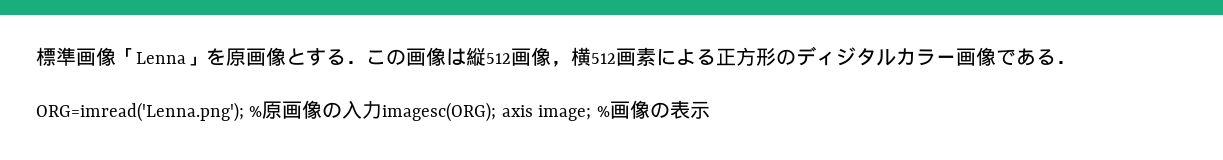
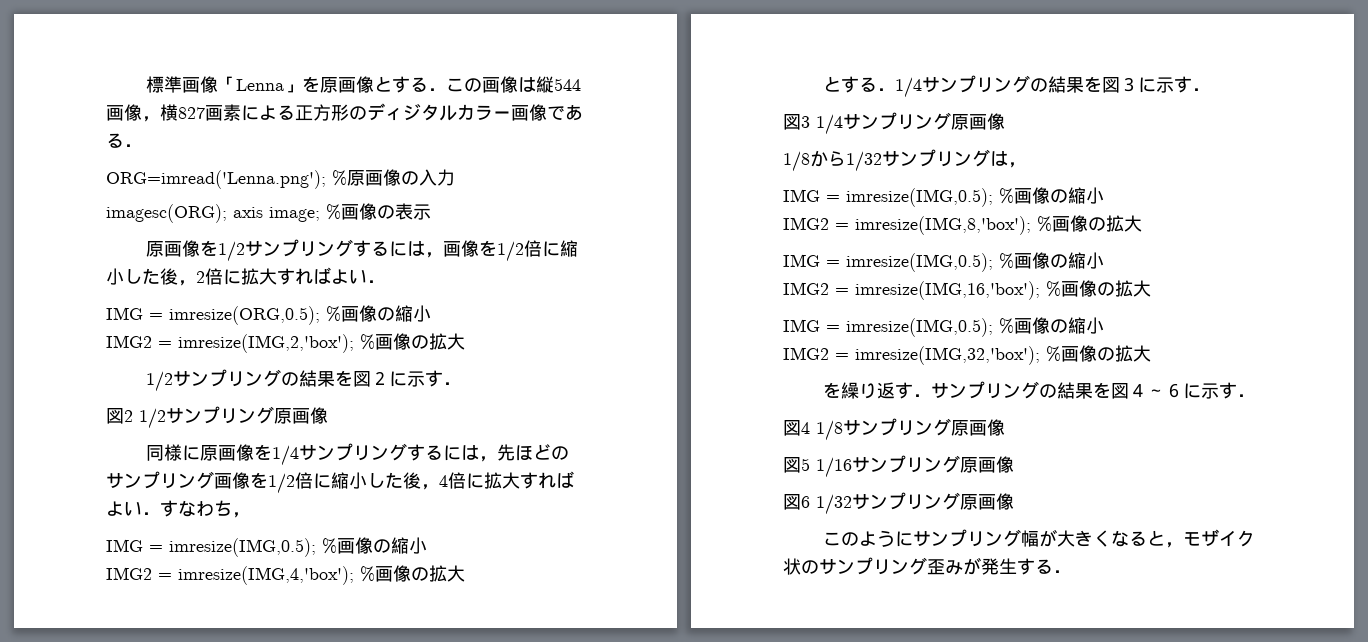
- 標準画像「Lenna」を原画像とする．この画像は縦512画像，横512画素による正方形のディジタルカラー画像である．
+ 標準画像「Lenna」を原画像とする．この画像は縦544画像，横827画素による正方形のディジタルカラー画像である．
- ORG=imread('Lenna.png'); %原画像の入力imagesc(ORG); axis image; %画像の表示
+ ORG=imread('Lenna.png'); %原画像の入力
+ imagesc(ORG); axis image; %画像の表示
+ 原画像を1/2サンプリングするには，画像を1/2倍に縮小した後，2倍に拡大すればよい．
+ IMG = imresize(ORG,0.5); %画像の縮小
+ IMG2 = imresize(IMG,2,'box'); %画像の拡大
+ 1/2サンプリングの結果を図２に示す．
+ 図2 1/2サンプリング原画像
+ 同様に原画像を1/4サンプリングするには，先ほどのサンプリング画像を1/2倍に縮小した後，4倍に拡大すればよい．すなわち，
+ IMG = imresize(IMG,0.5); %画像の縮小
+ IMG2 = imresize(IMG,4,'box'); %画像の拡大
+ とする．1/4サンプリングの結果を図３に示す．
+ 図3 1/4サンプリング原画像
+ 1/8から1/32サンプリングは，
+ IMG = imresize(IMG,0.5); %画像の縮小
+ IMG2 = imresize(IMG,8,'box'); %画像の拡大
+ IMG = imresize(IMG,0.5); %画像の縮小
+ IMG2 = imresize(IMG,16,'box'); %画像の拡大
+ IMG = imresize(IMG,0.5); %画像の縮小
+ IMG2 = imresize(IMG,32,'box'); %画像の拡大
+ を繰り返す．サンプリングの結果を図４～６に示す．
+ 図4 1/8サンプリング原画像
+ 図5 1/16サンプリング原画像
+ 図6 1/32サンプリング原画像
+ このようにサンプリング幅が大きくなると，モザイク状のサンプリング歪みが発生する．

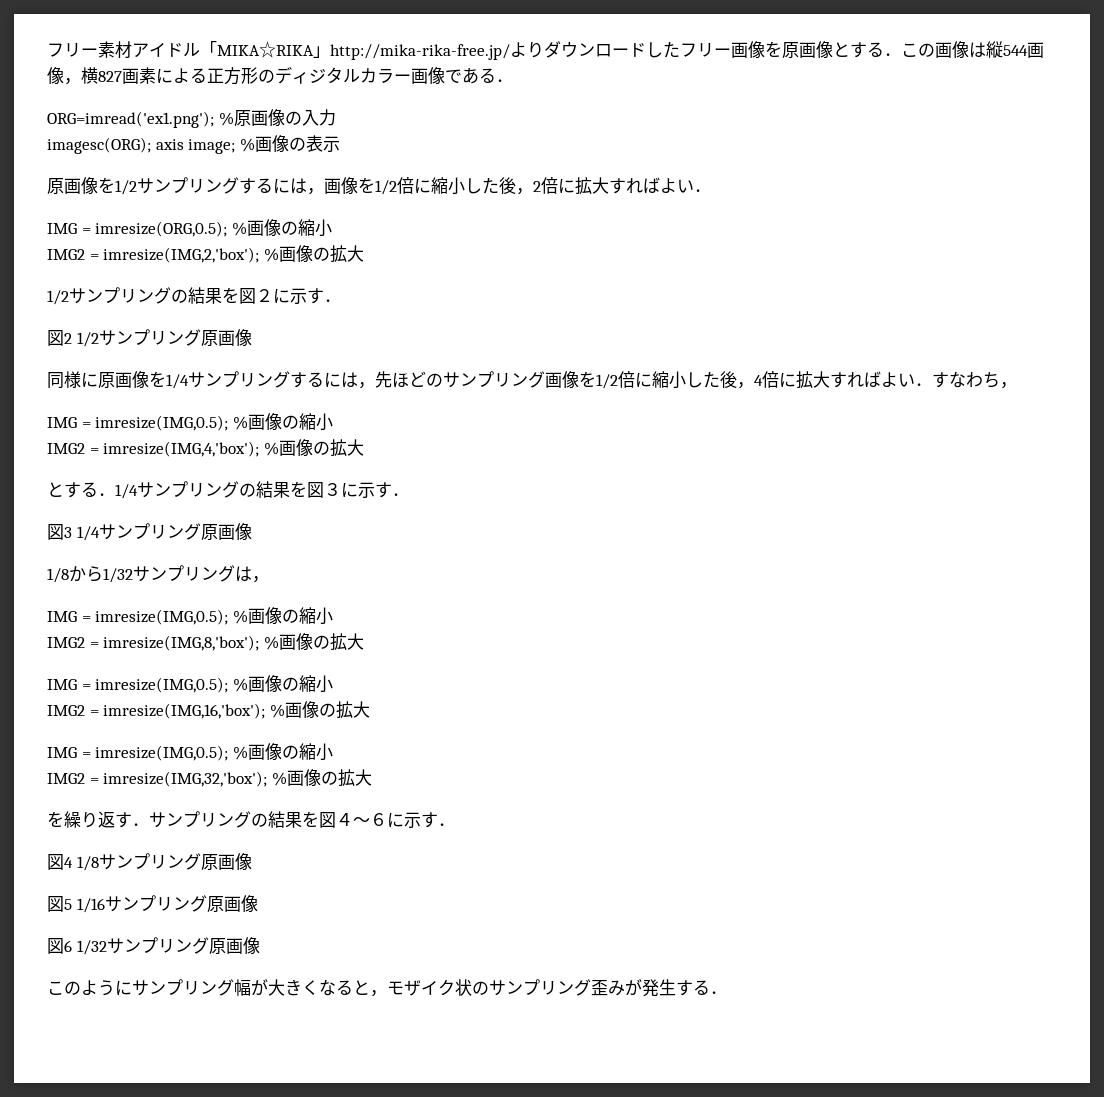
- 標準画像「Lenna」を原画像とする．この画像は縦544画像，横827画素による正方形のディジタルカラー画像である．
+ フリー素材アイドル「MIKA☆RIKA」http://mika-rika-free.jp/よりダウンロードしたフリー画像を原画像とする．この画像は縦544画像，横827画素による正方形のディジタルカラー画像である．
- ORG=imread('Lenna.png'); %原画像の入力
+ ORG=imread('ex1.png'); %原画像の入力

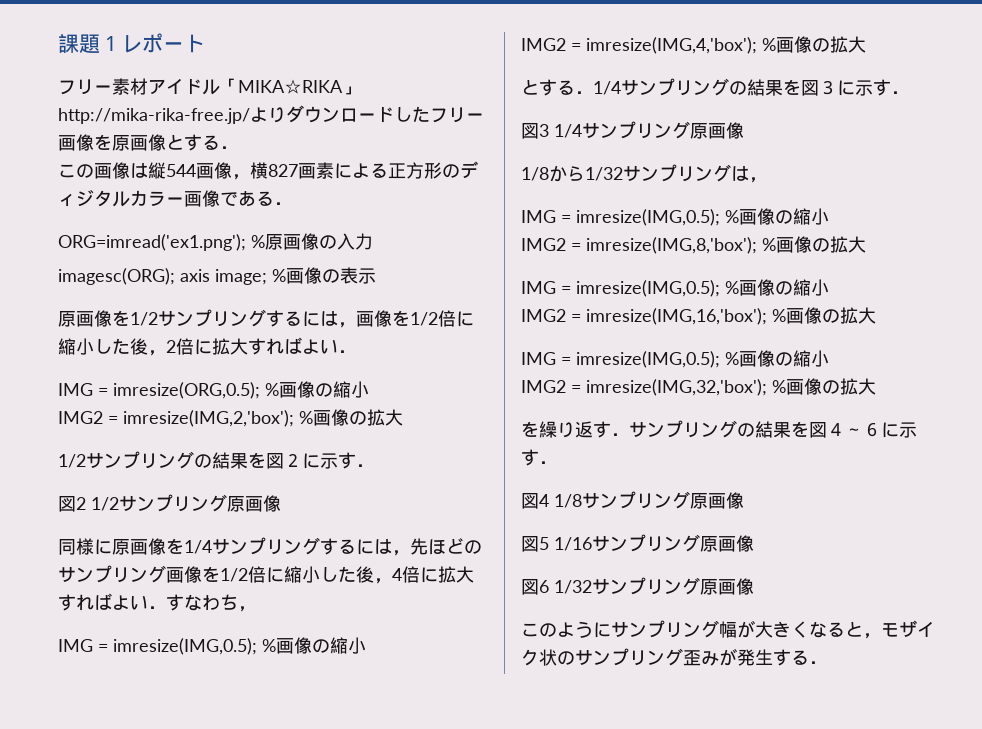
+ 課題１レポート
- フリー素材アイドル「MIKA☆RIKA」http://mika-rika-free.jp/よりダウンロードしたフリー画像を原画像とする．この画像は縦544画像，横827画素による正方形のディジタルカラー画像である．
+ フリー素材アイドル「MIKA☆RIKA」http://mika-rika-free.jp/よりダウンロードしたフリー画像を原画像とする．
+ この画像は縦544画像，横827画素による正方形のディジタルカラー画像である．

